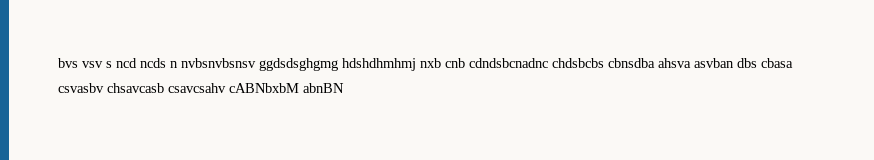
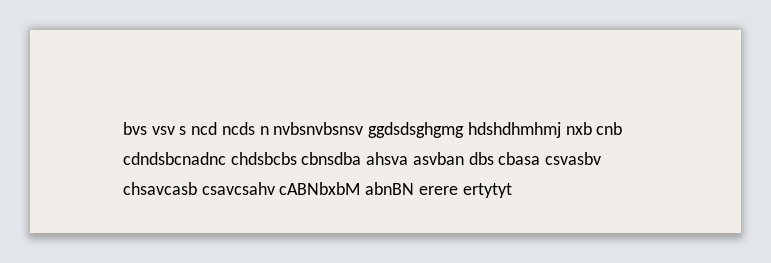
- bvs vsv s ncd ncds n nvbsnvbsnsv ggdsdsghgmg hdshdhmhmj nxb cnb cdndsbcnadnc chdsbcbs cbnsdba ahsva asvban dbs cbasa csvasbv chsavcasb csavcsahv cABNbxbM abnBN
+ bvs vsv s ncd ncds n nvbsnvbsnsv ggdsdsghgmg hdshdhmhmj nxb cnb cdndsbcnadnc chdsbcbs cbnsdba ahsva asvban dbs cbasa csvasbv chsavcasb csavcsahv cABNbxbM abnBN erere ertytyt

